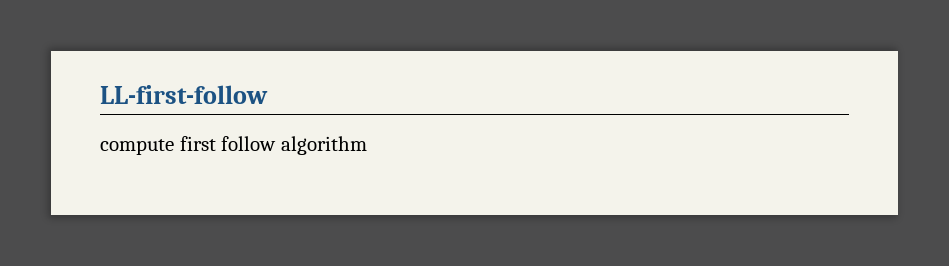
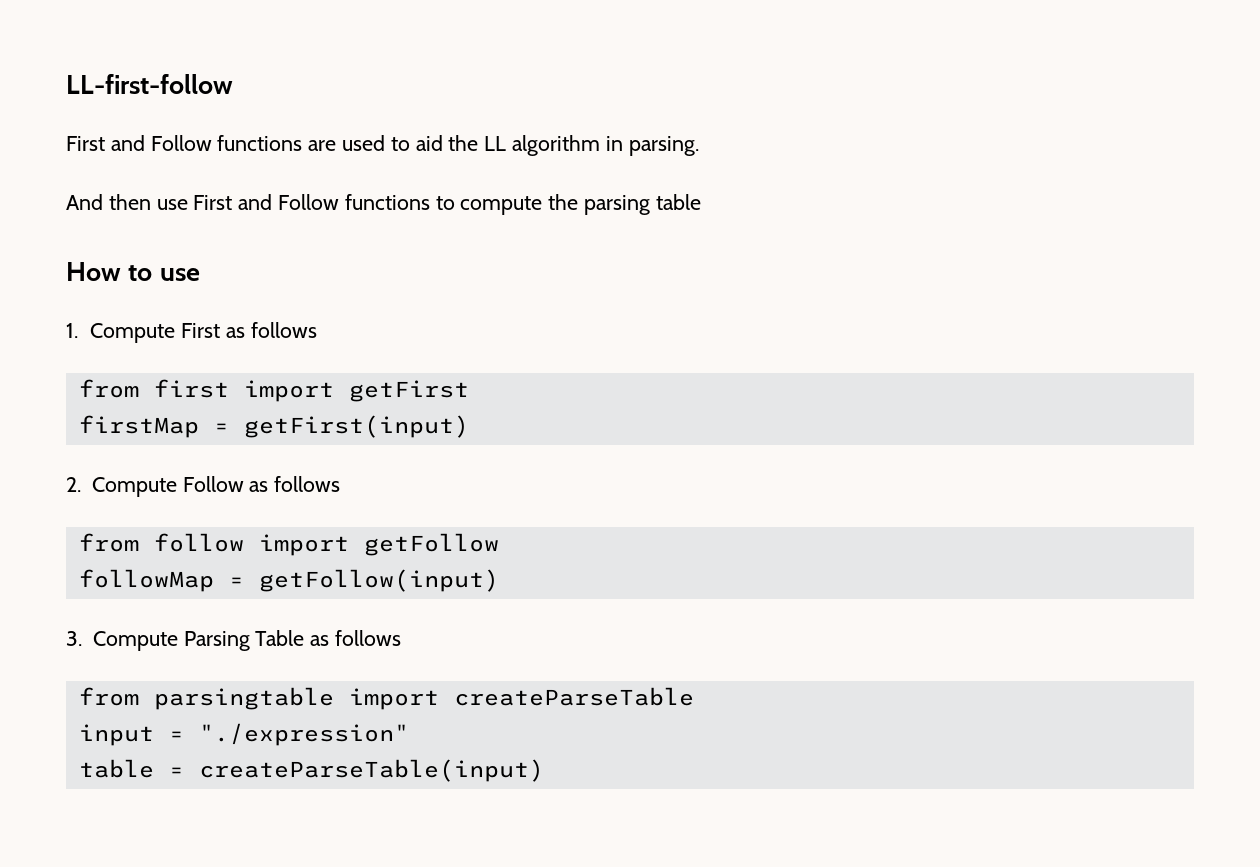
- compute first follow algorithm
+ First and Follow functions are used to aid the LL algorithm in parsing.
+ And then use First and Follow functions to compute the parsing table
+ How to use
+ 1. Compute First as follows
+ from first import getFirst
+ firstMap = getFirst(input)
+ 2. Compute Follow as follows
+ from follow import getFollow
+ followMap = getFollow(input)
+ 3. Compute Parsing Table as follows
+ from parsingtable import createParseTable
+ input = "./expression"
+ table = createParseTable(input)

